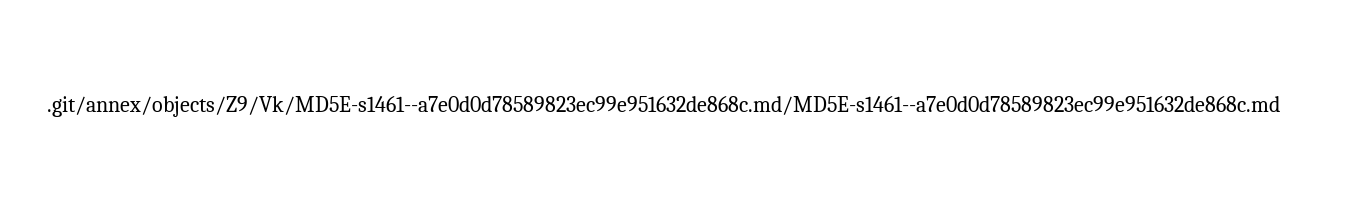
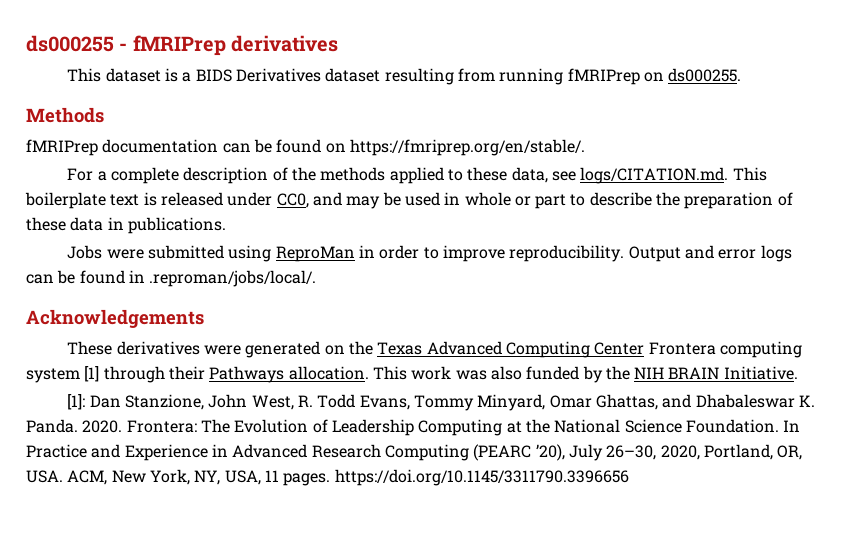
- .git/annex/objects/Z9/Vk/MD5E-s1461--a7e0d0d78589823ec99e951632de868c.md/MD5E-s1461--a7e0d0d78589823ec99e951632de868c.md
+ ds000255 - fMRIPrep derivatives
+ This dataset is a BIDS Derivatives dataset resulting from running fMRIPrep on ds000255.
+ Methods
+ fMRIPrep documentation can be found on https://fmriprep.org/en/stable/.
+ For a complete description of the methods applied to these data, see logs/CITATION.md. This boilerplate text is released under CC0, and may be used in whole or part to describe the preparation of these data in publications.
+ Jobs were submitted using ReproMan in order to improve reproducibility. Output and error logs can be found in .reproman/jobs/local/.
+ Acknowledgements
+ These derivatives were generated on the Texas Advanced Computing Center Frontera computing system [1] through their Pathways allocation. This work was also funded by the NIH BRAIN Initiative.
+ [1]: Dan Stanzione, John West, R. Todd Evans, Tommy Minyard, Omar Ghattas, and Dhabaleswar K. Panda. 2020. Frontera: The Evolution of Leadership Computing at the National Science Foundation. In Practice and Experience in Advanced Research Computing (PEARC ’20), July 26–30, 2020, Portland, OR, USA. ACM, New York, NY, USA, 11 pages. https://doi.org/10.1145/3311790.3396656

